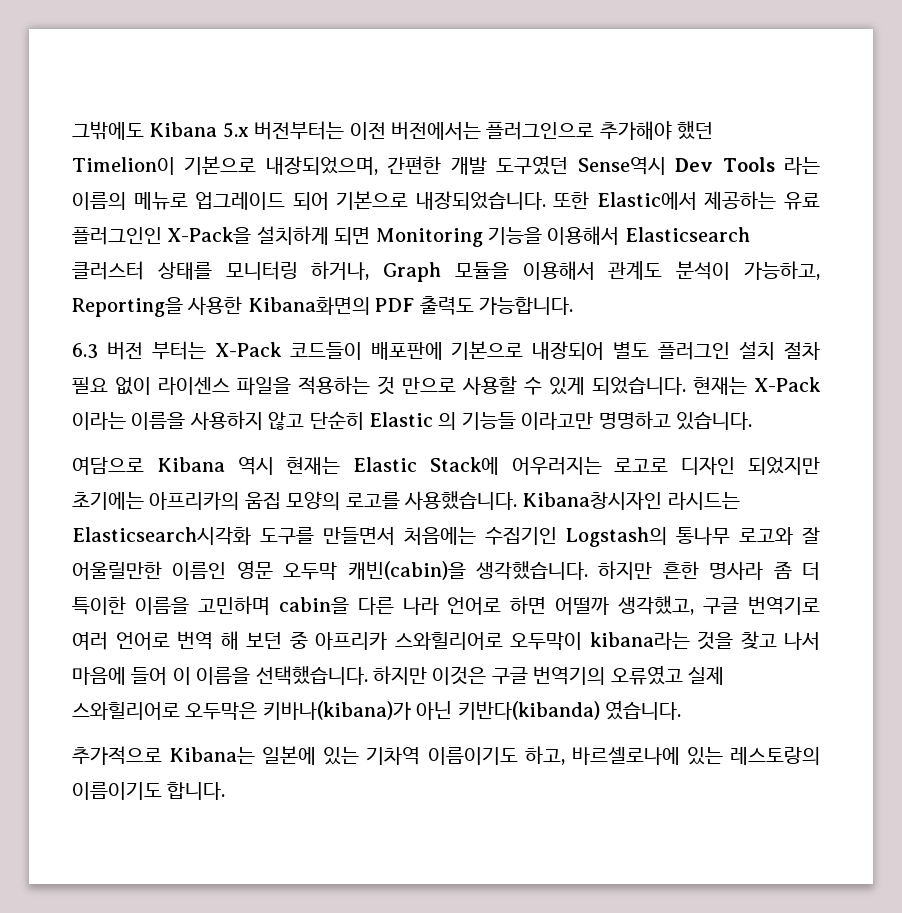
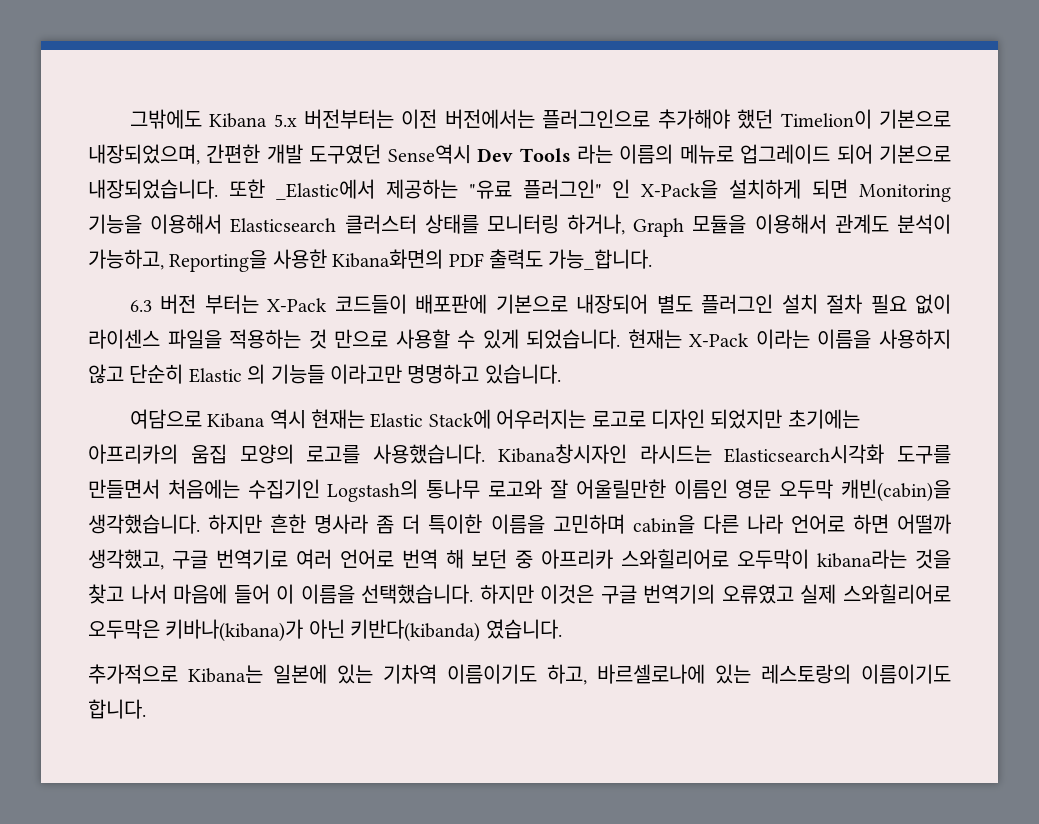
- 또한 Elastic에서 제공하는 유료 플러그인인 X-Pack을 설치하게 되면 Monitoring 기능을 이용해서 Elasticsearch 클러스터 상태를 모니터링 하거나, Graph 모듈을 이용해서 관계도 분석이 가능하고, Reporting을 사용한 Kibana화면의 PDF 출력도 가능합니다.
+ 또한 _Elastic에서 제공하는 "유료 플러그인" 인 X-Pack을 설치하게 되면 Monitoring 기능을 이용해서 Elasticsearch 클러스터 상태를 모니터링 하거나, Graph 모듈을 이용해서 관계도 분석이 가능하고, Reporting을 사용한 Kibana화면의 PDF 출력도 가능_합니다.

